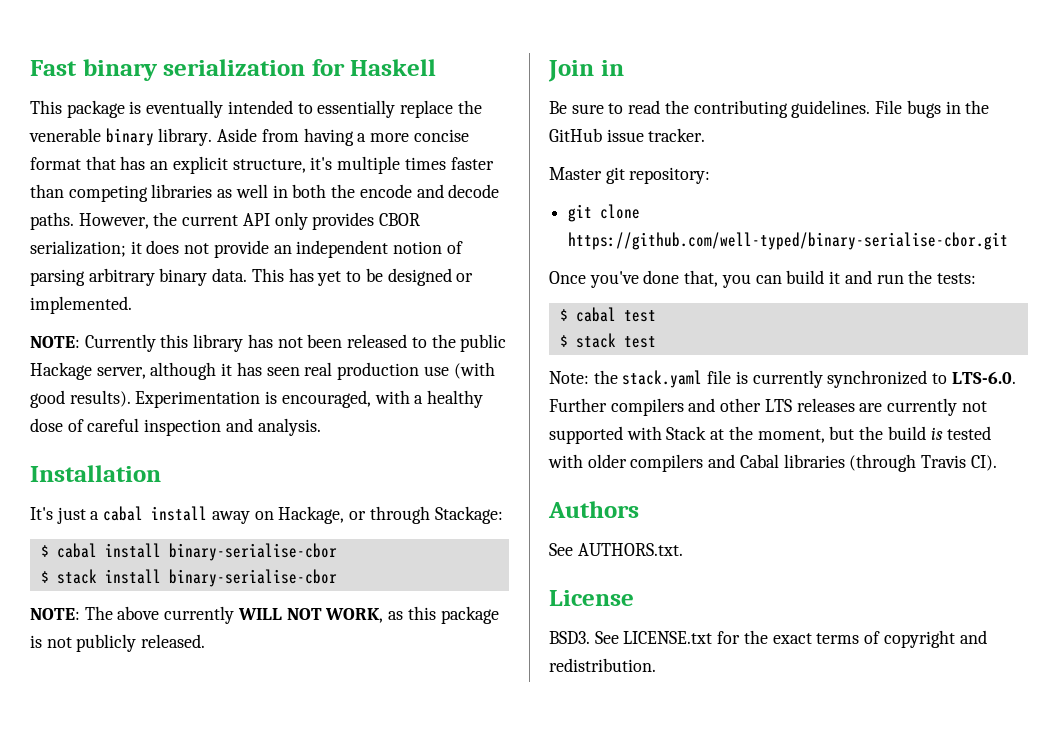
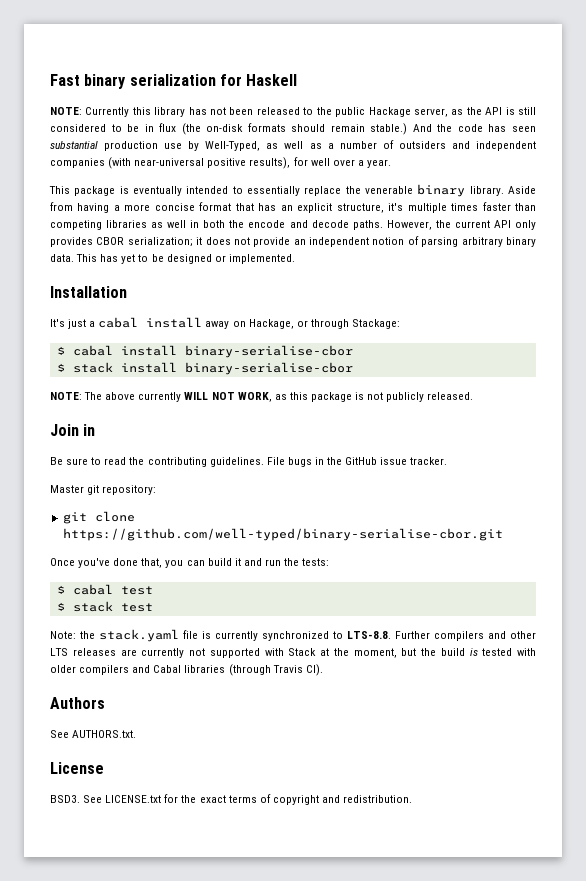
+ NOTE: Currently this library has not been released to the public Hackage server, as the API is still considered to be in flux (the on-disk formats should remain stable.) And the code has seen substantial production use by Well-Typed, as well as a number of outsiders and independent companies (with near-universal positive results), for well over a year.
- NOTE: Currently this library has not been released to the public Hackage server, although it has seen real production use (with good results). Experimentation is encouraged, with a healthy dose of careful inspection and analysis.
- Note: the stack.yaml file is currently synchronized to LTS-6.0. Further compilers and other LTS releases are currently not supported with Stack at the moment, but the build is tested with older compilers and Cabal libraries (through Travis CI).
+ Note: the stack.yaml file is currently synchronized to LTS-8.8. Further compilers and other LTS releases are currently not supported with Stack at the moment, but the build is tested with older compilers and Cabal libraries (through Travis CI).

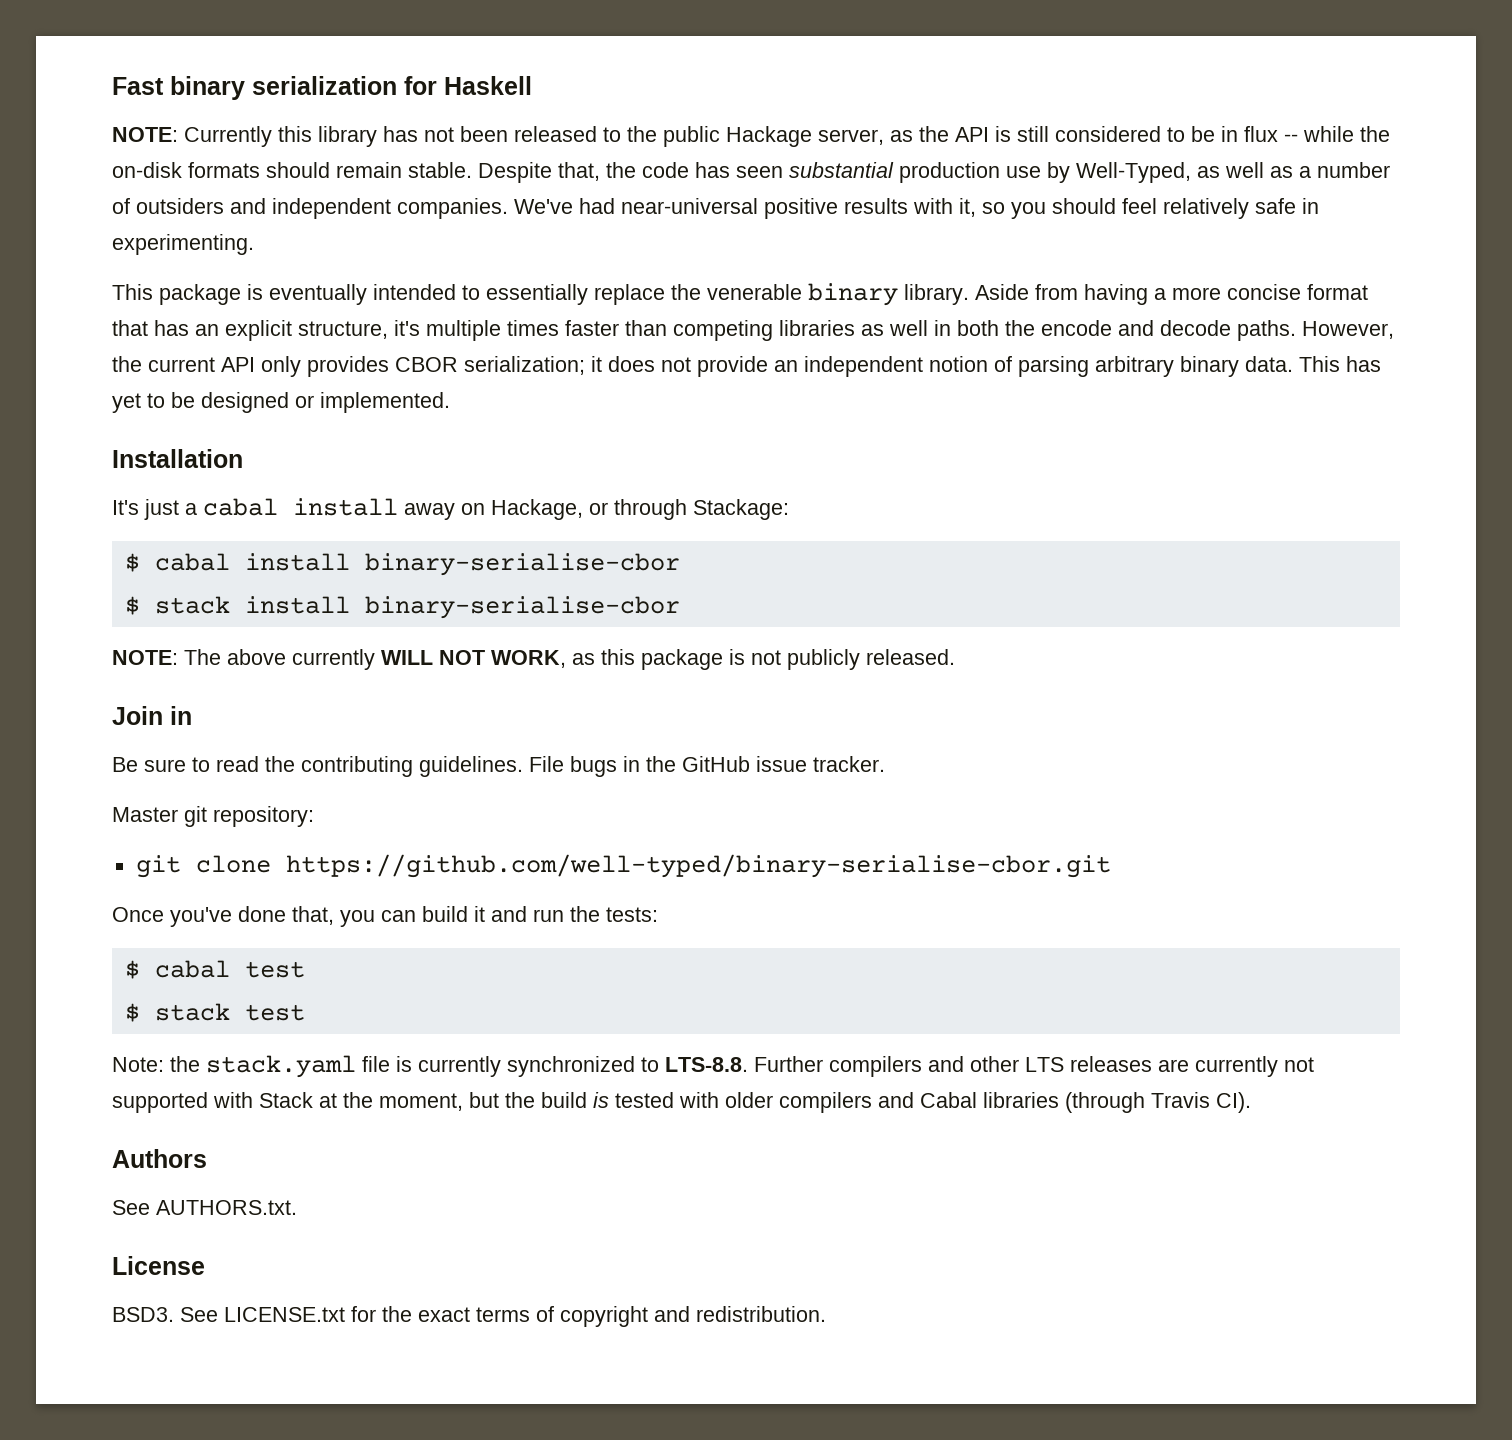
- NOTE: Currently this library has not been released to the public Hackage server, as the API is still considered to be in flux (the on-disk formats should remain stable.) And the code has seen substantial production use by Well-Typed, as well as a number of outsiders and independent companies (with near-universal positive results), for well over a year.
+ NOTE: Currently this library has not been released to the public Hackage server, as the API is still considered to be in flux -- while the on-disk formats should remain stable. Despite that, the code has seen substantial production use by Well-Typed, as well as a number of outsiders and independent companies. We've had near-universal positive results with it, so you should feel relatively safe in experimenting.

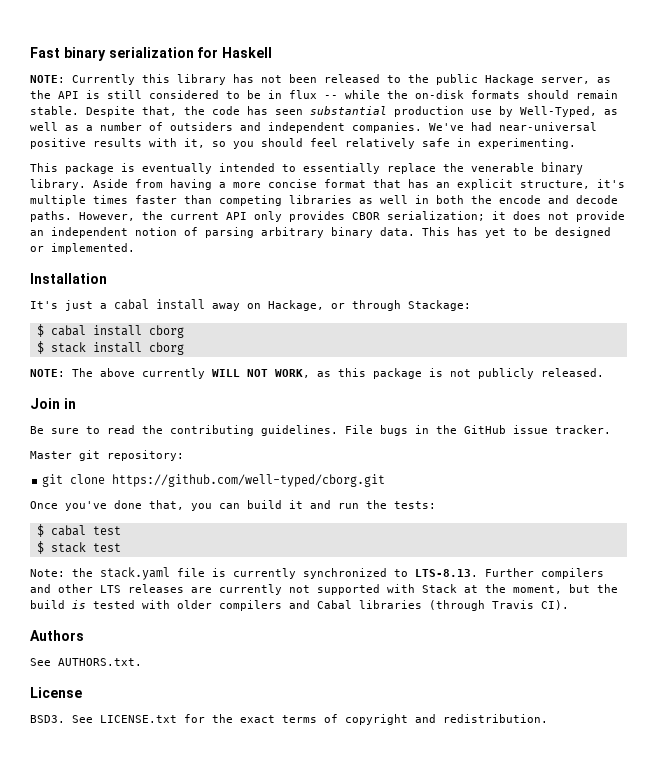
- $ cabal install binary-serialise-cbor
+ $ cabal install cborg
- $ stack install binary-serialise-cbor
+ $ stack install cborg
- git clone https://github.com/well-typed/binary-serialise-cbor.git
+ git clone https://github.com/well-typed/cborg.git
- Note: the stack.yaml file is currently synchronized to LTS-8.8. Further compilers and other LTS releases are currently not supported with Stack at the moment, but the build is tested with older compilers and Cabal libraries (through Travis CI).
+ Note: the stack.yaml file is currently synchronized to LTS-8.13. Further compilers and other LTS releases are currently not supported with Stack at the moment, but the build is tested with older compilers and Cabal libraries (through Travis CI).

